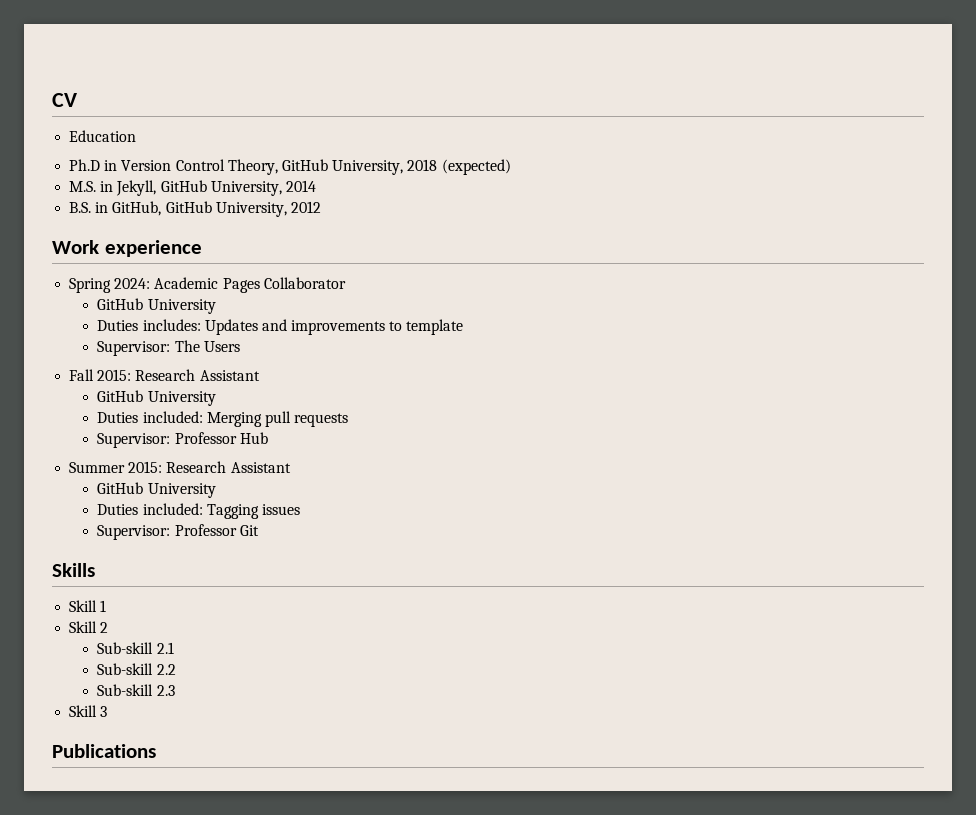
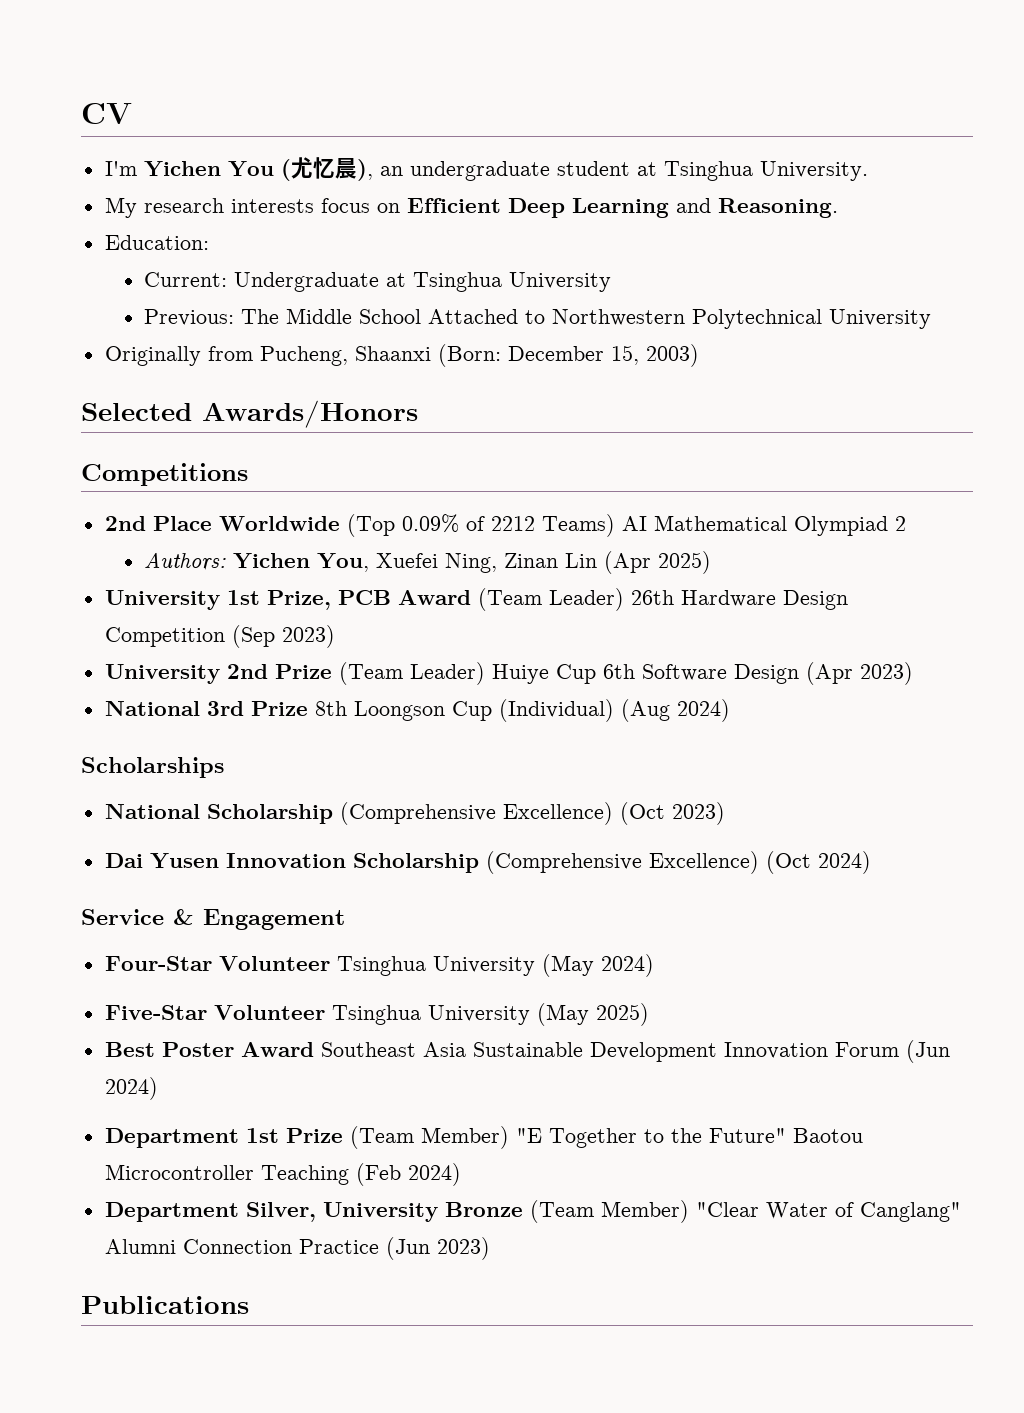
- Education
- Ph.D in Version Control Theory, GitHub University, 2018 (expected)
- M.S. in Jekyll, GitHub University, 2014
- B.S. in GitHub, GitHub University, 2012
- Work experience
- Spring 2024: Academic Pages Collaborator
- GitHub University
- Duties includes: Updates and improvements to template
- Supervisor: The Users
- Fall 2015: Research Assistant
- GitHub University
- Duties included: Merging pull requests
- Supervisor: Professor Hub
- Summer 2015: Research Assistant
- GitHub University
- Duties included: Tagging issues
- Supervisor: Professor Git
- Skills
- Skill 1
- Skill 2
- Sub-skill 2.1
- Sub-skill 2.2
- Sub-skill 2.3
- Skill 3
+ I'm Yichen You (尤忆晨), an undergraduate student at Tsinghua University.
+ My research interests focus on Efficient Deep Learning and Reasoning.
+ Education:
+ Current: Undergraduate at Tsinghua University
+ Previous: The Middle School Attached to Northwestern Polytechnical University
+ Originally from Pucheng, Shaanxi (Born: December 15, 2003)
+ Selected Awards/Honors
+ Competitions
+ 2nd Place Worldwide (Top 0.09% of 2212 Teams) AI Mathematical Olympiad 2
+ Authors: Yichen You, Xuefei Ning, Zinan Lin (Apr 2025)
+ University 1st Prize, PCB Award (Team Leader) 26th Hardware Design Competition (Sep 2023)
+ University 2nd Prize (Team Leader) Huiye Cup 6th Software Design (Apr 2023)
+ National 3rd Prize 8th Loongson Cup (Individual) (Aug 2024)
+ Scholarships
+ National Scholarship (Comprehensive Excellence) (Oct 2023)
+ Dai Yusen Innovation Scholarship (Comprehensive Excellence) (Oct 2024)
+ Service & Engagement
+ Four-Star Volunteer Tsinghua University (May 2024)
+ Five-Star Volunteer Tsinghua University (May 2025)
+ Best Poster Award Southeast Asia Sustainable Development Innovation Forum (Jun 2024)
+ Department 1st Prize (Team Member) "E Together to the Future" Baotou Microcontroller Teaching (Feb 2024)
+ Department Silver, University Bronze (Team Member) "Clear Water of Canglang" Alumni Connection Practice (Jun 2023)

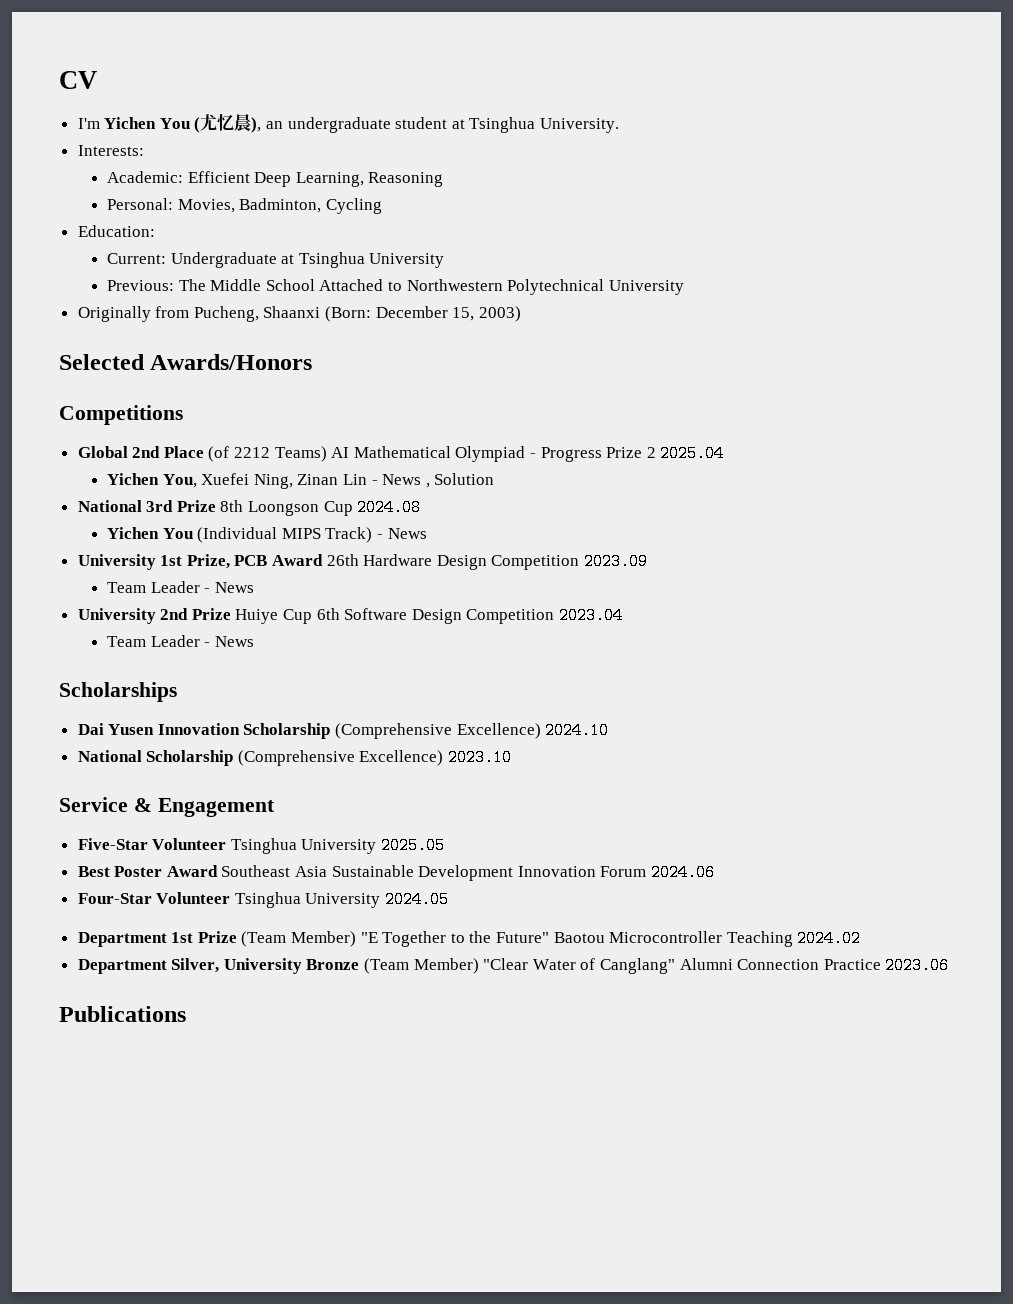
- My research interests focus on Efficient Deep Learning and Reasoning.
+ Interests:
+ Academic: Efficient Deep Learning, Reasoning
+ Personal: Movies, Badminton, Cycling
- 2nd Place Worldwide (Top 0.09% of 2212 Teams) AI Mathematical Olympiad 2
- Authors: Yichen You, Xuefei Ning, Zinan Lin (Apr 2025)
- University 1st Prize, PCB Award (Team Leader) 26th Hardware Design Competition (Sep 2023)
- University 2nd Prize (Team Leader) Huiye Cup 6th Software Design (Apr 2023)
+ Global 2nd Place (of 2212 Teams) AI Mathematical Olympiad - Progress Prize 2 2025.04
+ Yichen You, Xuefei Ning, Zinan Lin - News , Solution
- National 3rd Prize 8th Loongson Cup (Individual) (Aug 2024)
+ National 3rd Prize 8th Loongson Cup 2024.08
+ Yichen You (Individual MIPS Track) - News
+ University 1st Prize, PCB Award 26th Hardware Design Competition 2023.09
+ Team Leader - News
+ University 2nd Prize Huiye Cup 6th Software Design Competition 2023.04
+ Team Leader - News
  Scholarships
- National Scholarship (Comprehensive Excellence) (Oct 2023)
- Dai Yusen Innovation Scholarship (Comprehensive Excellence) (Oct 2024)
+ Dai Yusen Innovation Scholarship (Comprehensive Excellence) 2024.10
+ National Scholarship (Comprehensive Excellence) 2023.10
  Service & Engagement
- Four-Star Volunteer Tsinghua University (May 2024)
- Five-Star Volunteer Tsinghua University (May 2025)
+ Five-Star Volunteer Tsinghua University 2025.05
- Best Poster Award Southeast Asia Sustainable Development Innovation Forum (Jun 2024)
+ Best Poster Award Southeast Asia Sustainable Development Innovation Forum 2024.06
+ Four-Star Volunteer Tsinghua University 2024.05
- Department 1st Prize (Team Member) "E Together to the Future" Baotou Microcontroller Teaching (Feb 2024)
+ Department 1st Prize (Team Member) "E Together to the Future" Baotou Microcontroller Teaching 2024.02
- Department Silver, University Bronze (Team Member) "Clear Water of Canglang" Alumni Connection Practice (Jun 2023)
+ Department Silver, University Bronze (Team Member) "Clear Water of Canglang" Alumni Connection Practice 2023.06

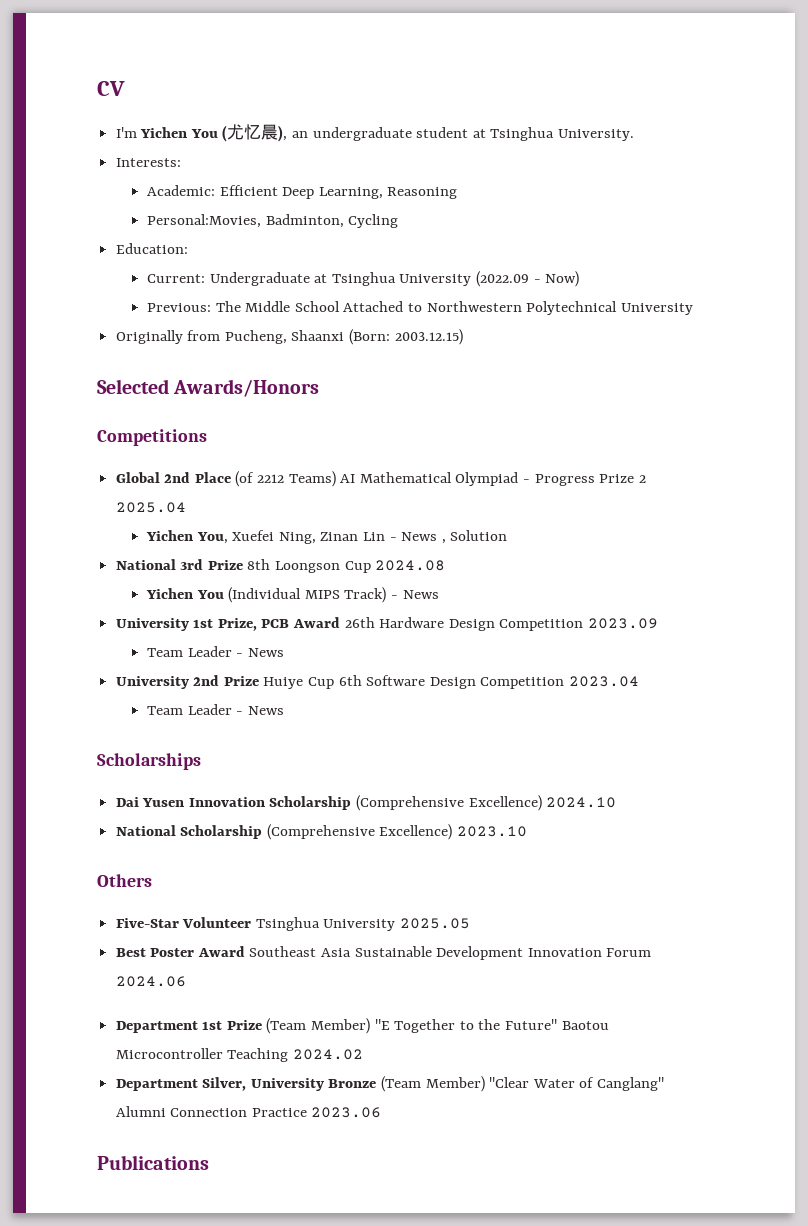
- Personal: Movies, Badminton, Cycling
+ Personal:Movies, Badminton, Cycling
- Current: Undergraduate at Tsinghua University
+ Current: Undergraduate at Tsinghua University (2022.09 - Now)
- Originally from Pucheng, Shaanxi (Born: December 15, 2003)
+ Originally from Pucheng, Shaanxi (Born: 2003.12.15)
- Service & Engagement
+ Others
- Four-Star Volunteer Tsinghua University 2024.05

